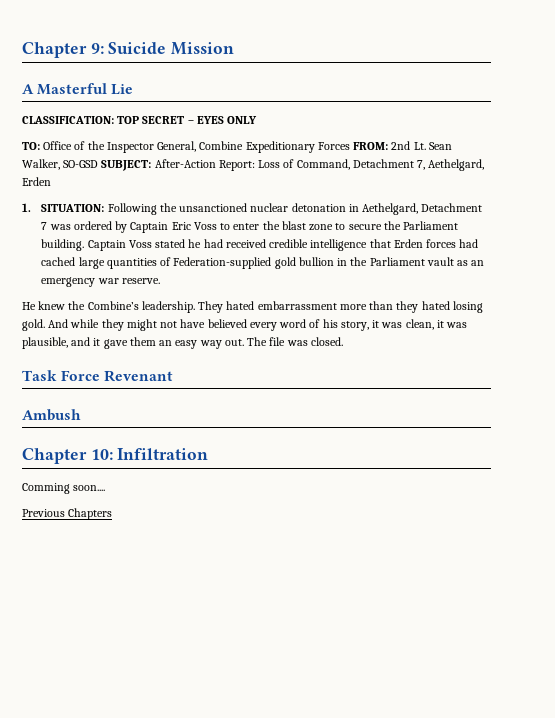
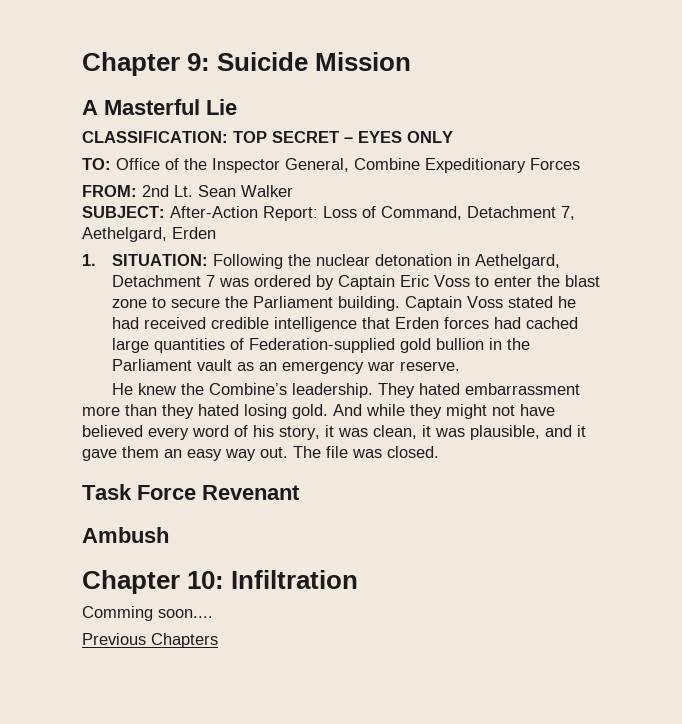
- TO: Office of the Inspector General, Combine Expeditionary Forces FROM: 2nd Lt. Sean Walker, SO-GSD SUBJECT: After-Action Report: Loss of Command, Detachment 7, Aethelgard, Erden
+ TO: Office of the Inspector General, Combine Expeditionary Forces
+ FROM: 2nd Lt. Sean Walker
+ SUBJECT: After-Action Report: Loss of Command, Detachment 7, Aethelgard, Erden
- 1. SITUATION: Following the unsanctioned nuclear detonation in Aethelgard, Detachment 7 was ordered by Captain Eric Voss to enter the blast zone to secure the Parliament building.
+ 1. SITUATION: Following the nuclear detonation in Aethelgard, Detachment 7 was ordered by Captain Eric Voss to enter the blast zone to secure the Parliament building.

